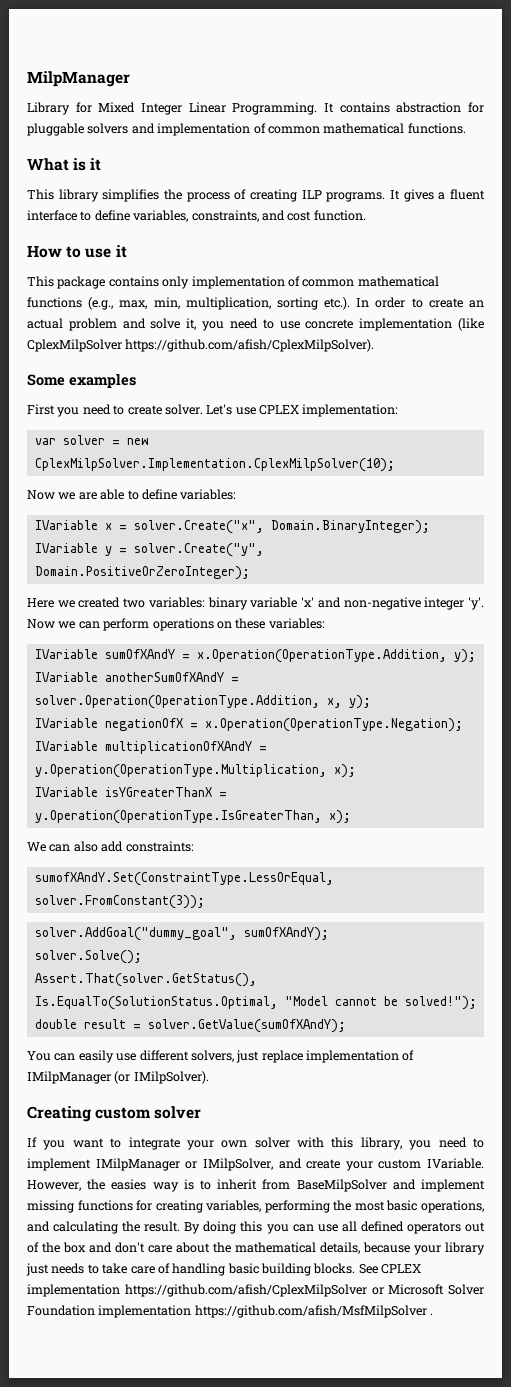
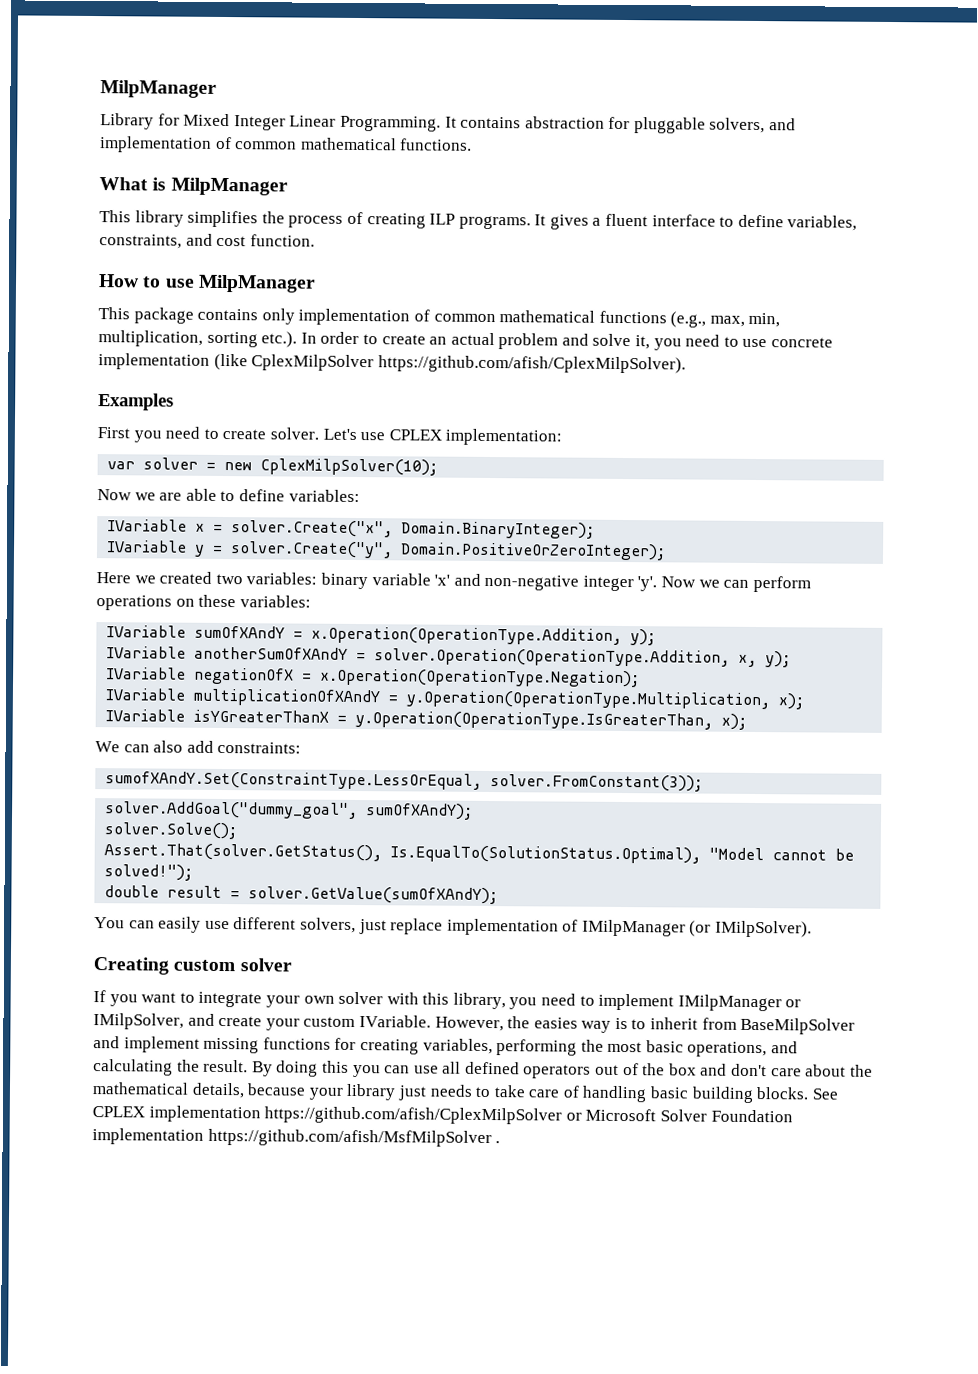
- It contains abstraction for pluggable solvers and implementation of common mathematical functions.
+ It contains abstraction for pluggable solvers, and implementation of common mathematical functions.
- What is it
+ What is MilpManager
- How to use it
+ How to use MilpManager
- Some examples
+ Examples
- var solver = new CplexMilpSolver.Implementation.CplexMilpSolver(10);
+ var solver = new CplexMilpSolver(10);
- Assert.That(solver.GetStatus(), Is.EqualTo(SolutionStatus.Optimal, "Model cannot be solved!");
+ Assert.That(solver.GetStatus(), Is.EqualTo(SolutionStatus.Optimal), "Model cannot be solved!");

